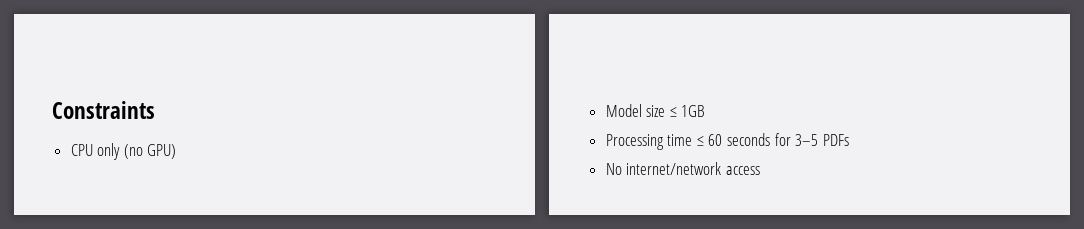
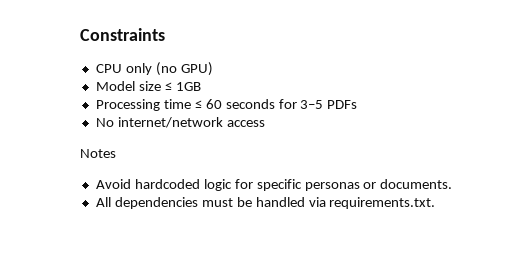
+ Notes
+ Avoid hardcoded logic for specific personas or documents.
+ All dependencies must be handled via requirements.txt.

